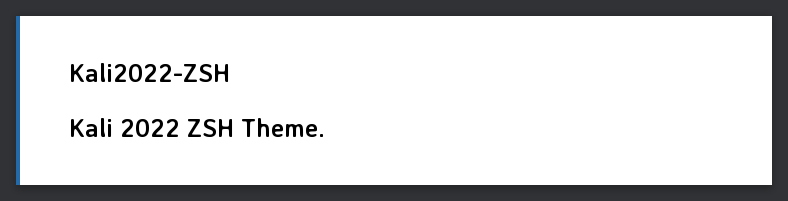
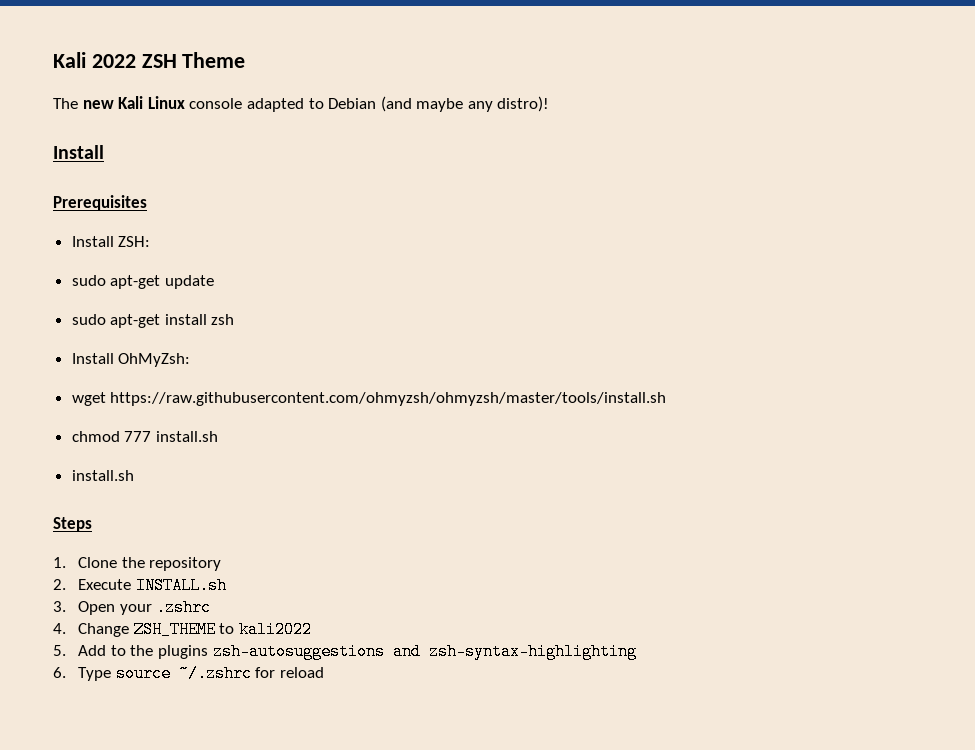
- Kali2022-ZSH
- Kali 2022 ZSH Theme.
+ Kali 2022 ZSH Theme
+ The new Kali Linux console adapted to Debian (and maybe any distro)!
+ Install
+ Prerequisites
+ Install ZSH:
+ sudo apt-get update
+ sudo apt-get install zsh
+ Install OhMyZsh:
+ wget https://raw.githubusercontent.com/ohmyzsh/ohmyzsh/master/tools/install.sh
+ chmod 777 install.sh
+ install.sh
+ Steps
+ 1. Clone the repository
+ 2. Execute INSTALL.sh
+ 3. Open your .zshrc
+ 4. Change ZSH_THEME to kali2022
+ 5. Add to the plugins zsh-autosuggestions and zsh-syntax-highlighting
+ 6. Type source ~/.zshrc for reload

